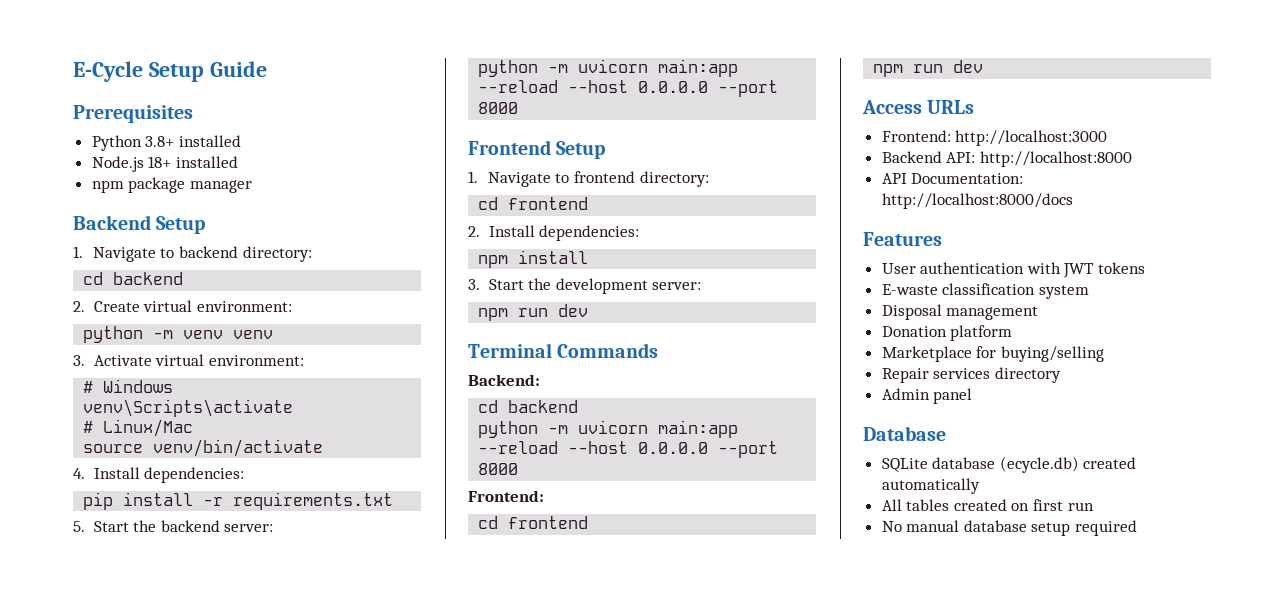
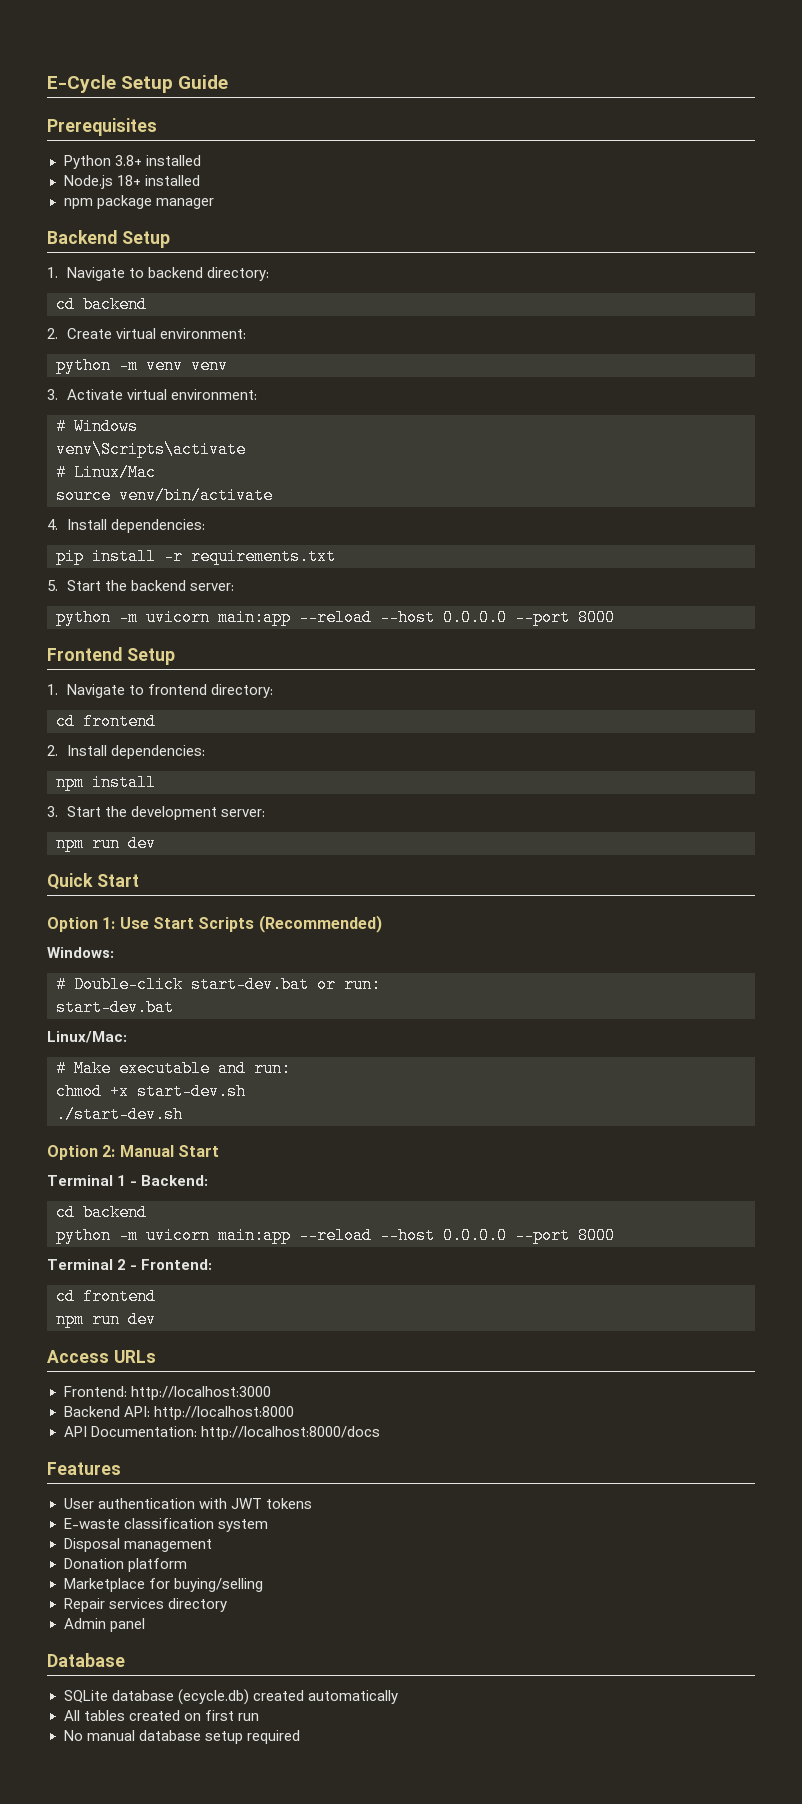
- Terminal Commands
- Backend:
+ Quick Start
+ Option 1: Use Start Scripts (Recommended)
+ Windows:
+ # Double-click start-dev.bat or run:
+ start-dev.bat
+ Linux/Mac:
+ # Make executable and run:
+ chmod +x start-dev.sh
+ ./start-dev.sh
+ Option 2: Manual Start
+ Terminal 1 - Backend:
  cd backend
  python -m uvicorn main:app --reload --host 0.0.0.0 --port 8000
- Frontend:
+ Terminal 2 - Frontend:

